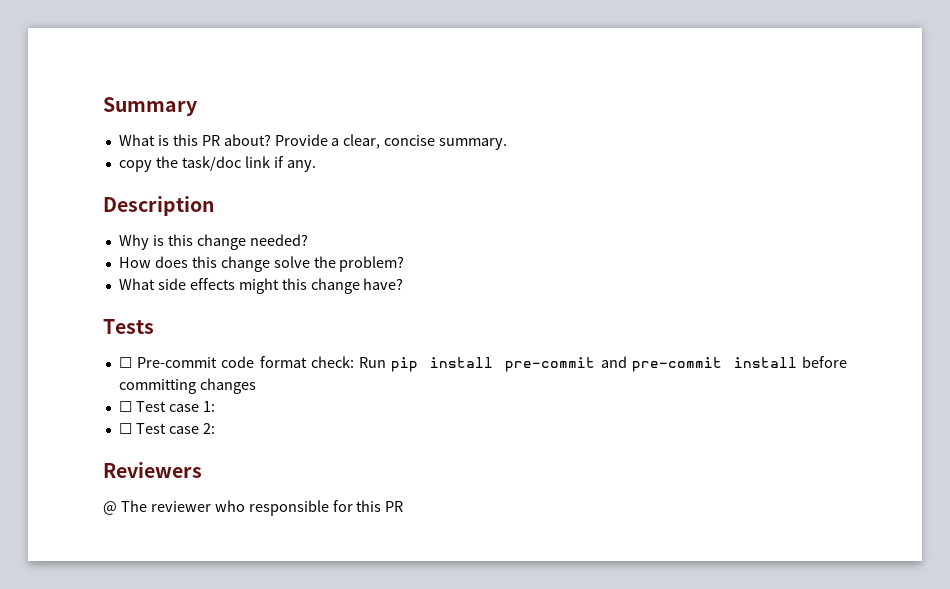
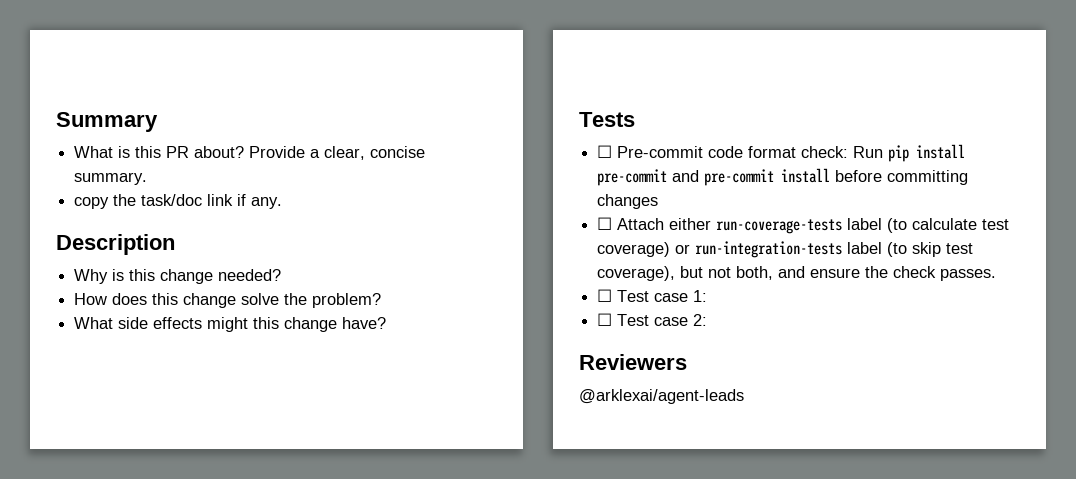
+ ☐ Attach either run-coverage-tests label (to calculate test coverage) or run-integration-tests label (to skip test coverage), but not both, and ensure the check passes.
- @ The reviewer who responsible for this PR
+ @arklexai/agent-leads

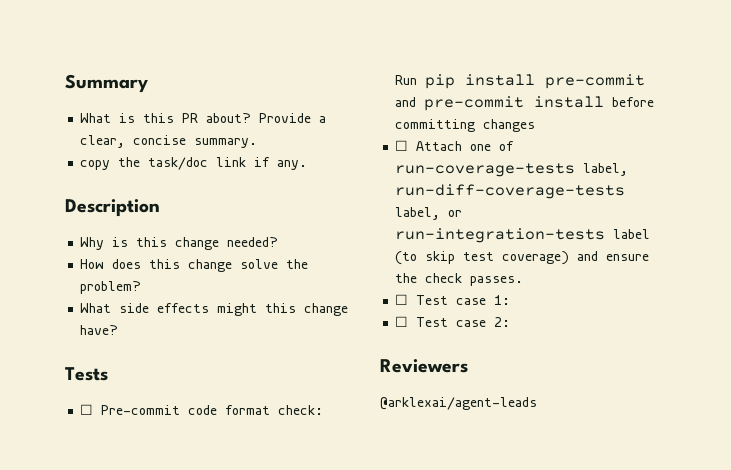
- ☐ Attach either run-coverage-tests label (to calculate test coverage) or run-integration-tests label (to skip test coverage), but not both, and ensure the check passes.
+ ☐ Attach one of run-coverage-tests label, run-diff-coverage-tests label, or run-integration-tests label (to skip test coverage) and ensure the check passes.

